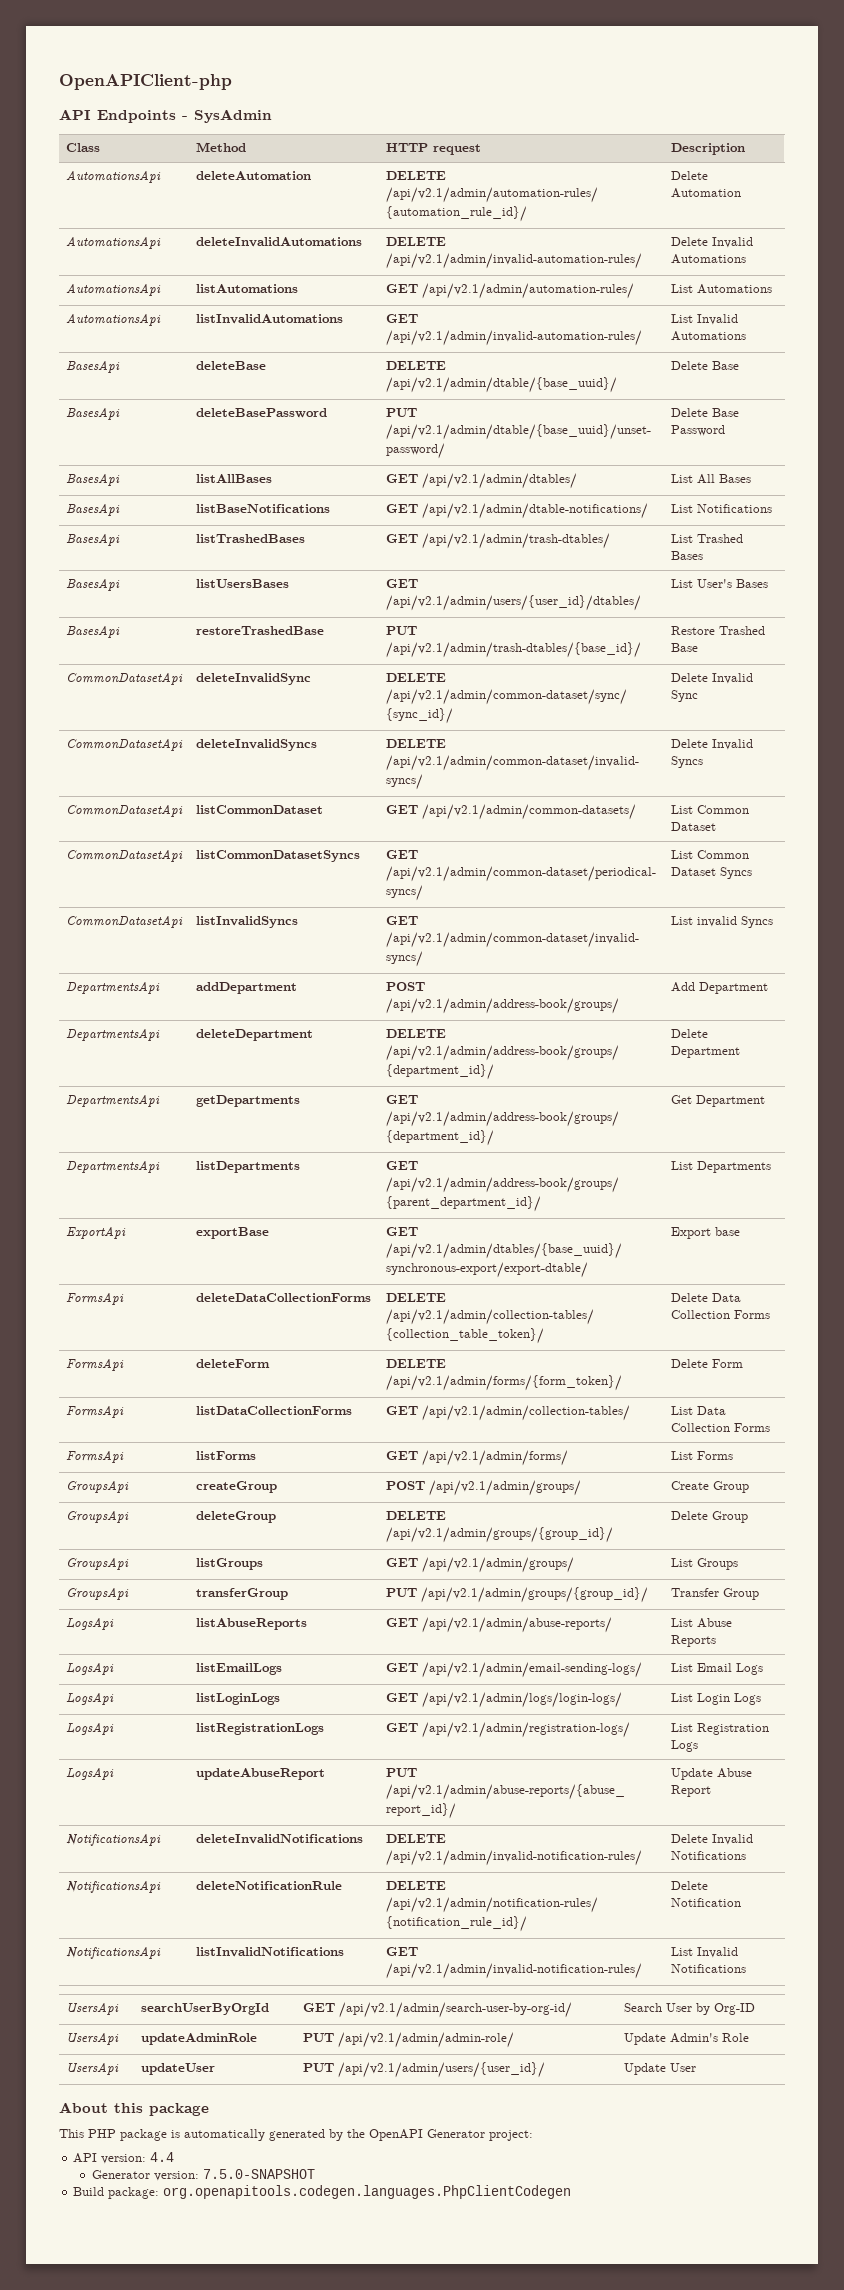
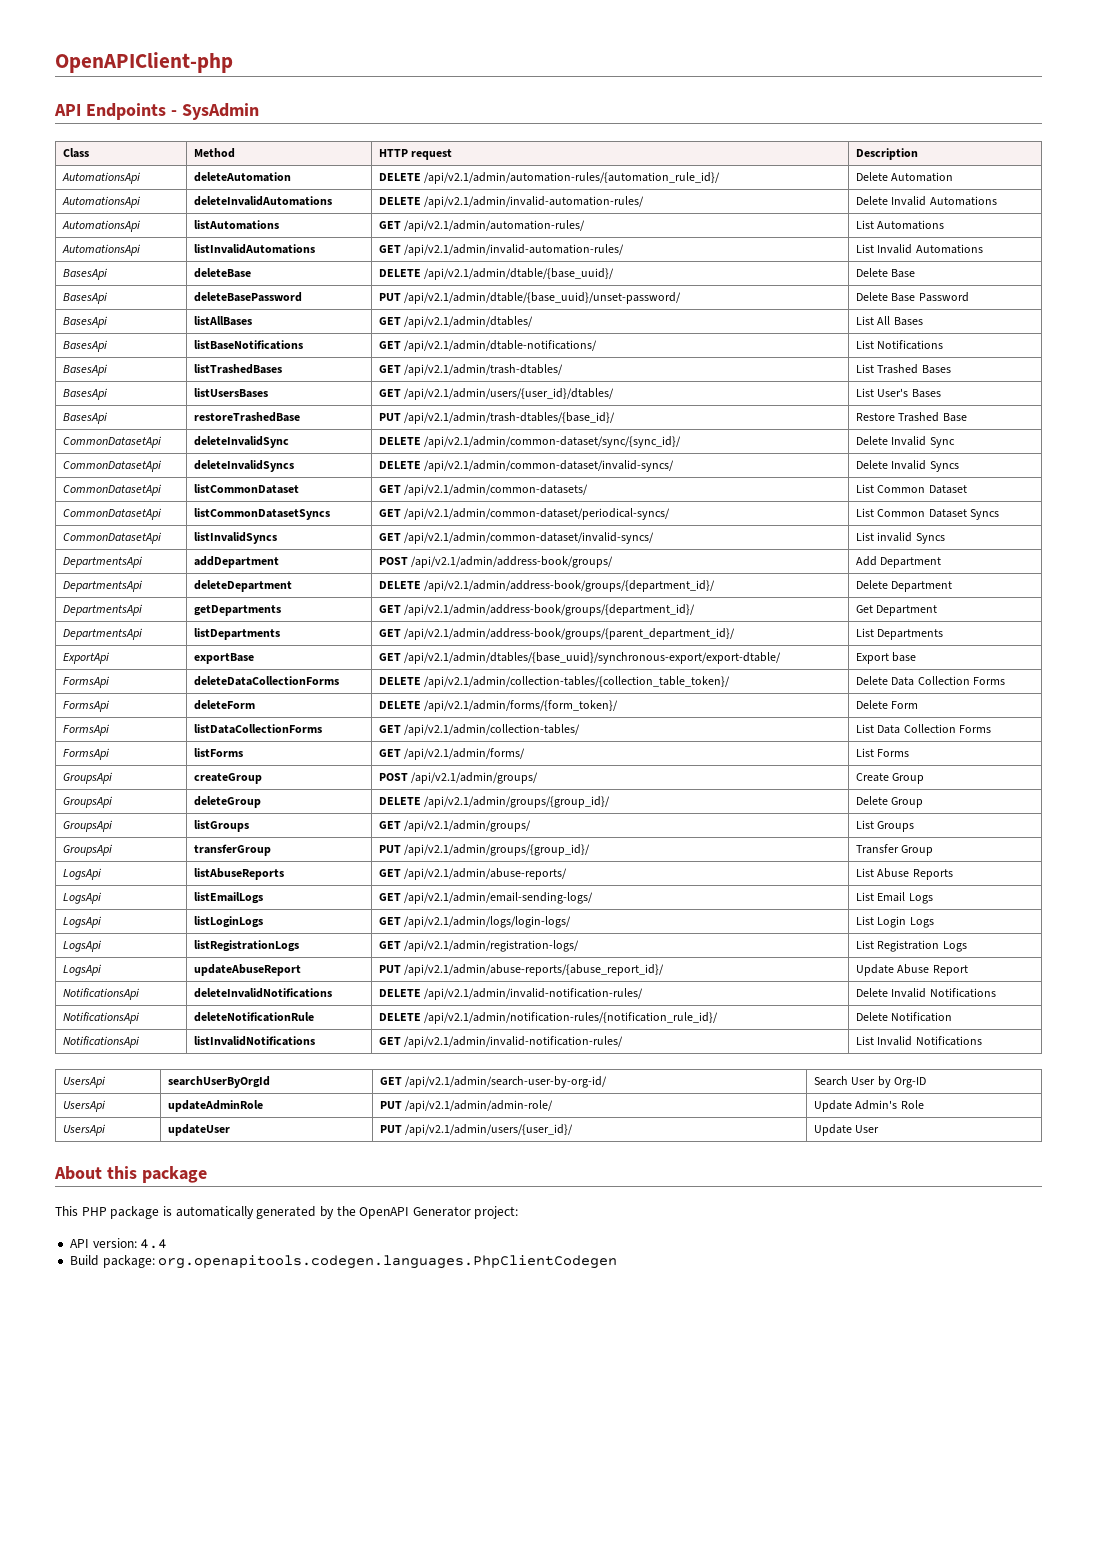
- Generator version: 7.5.0-SNAPSHOT

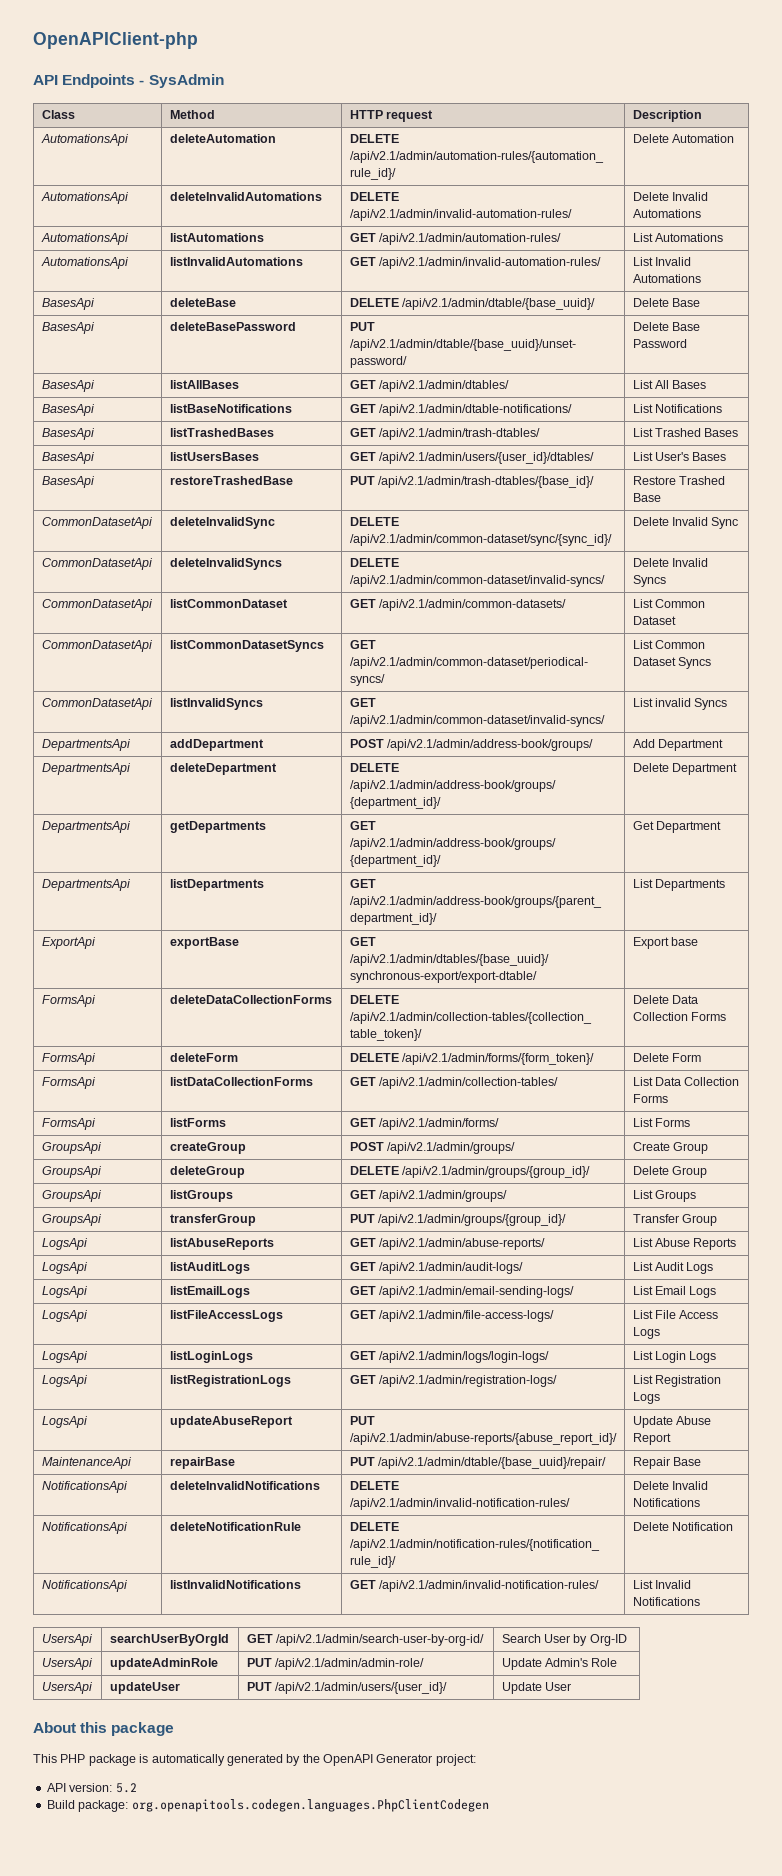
+ LogsApi | listAuditLogs | GET /api/v2.1/admin/audit-logs/ | List Audit Logs
+ LogsApi | listFileAccessLogs | GET /api/v2.1/admin/file-access-logs/ | List File Access Logs
+ MaintenanceApi | repairBase | PUT /api/v2.1/admin/dtable/{base_uuid}/repair/ | Repair Base
- API version: 4.4
+ API version: 5.2

